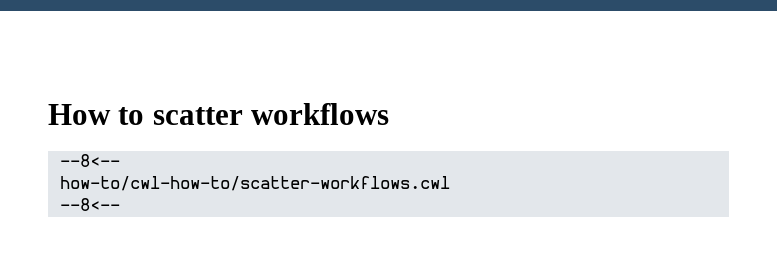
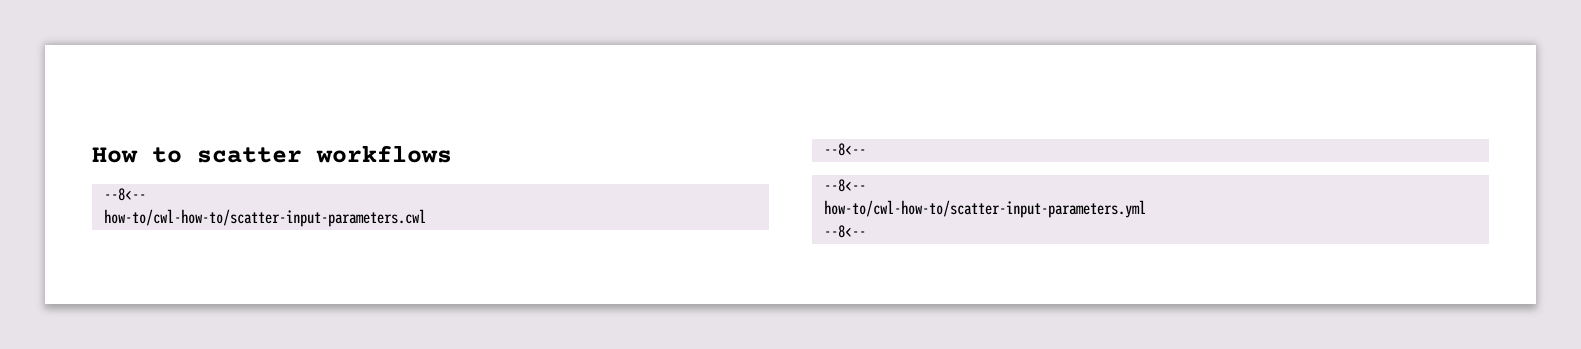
- how-to/cwl-how-to/scatter-workflows.cwl
+ how-to/cwl-how-to/scatter-input-parameters.cwl
+ --8<--
+ --8<--
+ how-to/cwl-how-to/scatter-input-parameters.yml

